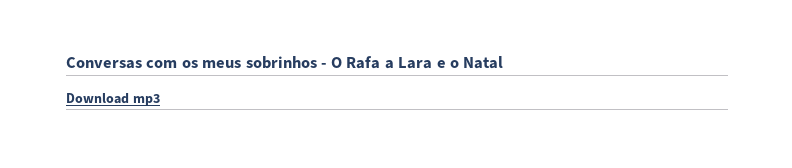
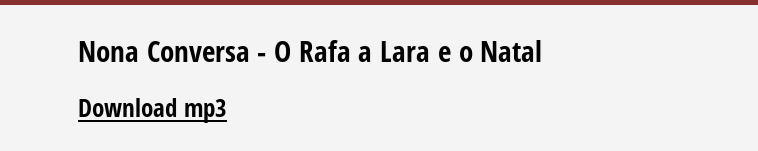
- Conversas com os meus sobrinhos - O Rafa a Lara e o Natal
+ Nona Conversa - O Rafa a Lara e o Natal

